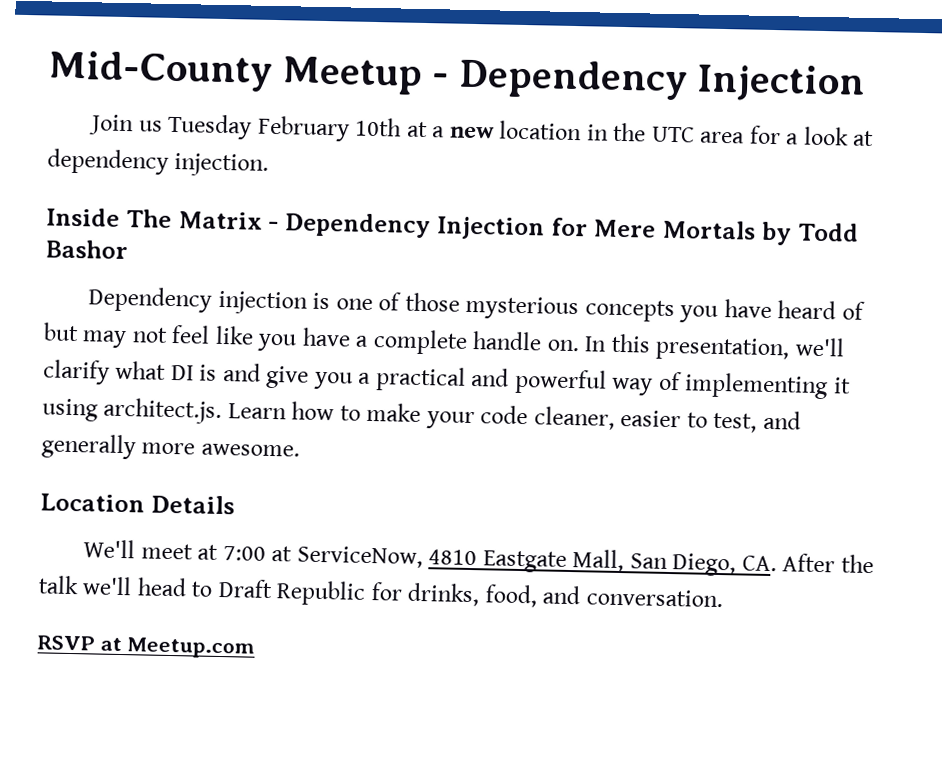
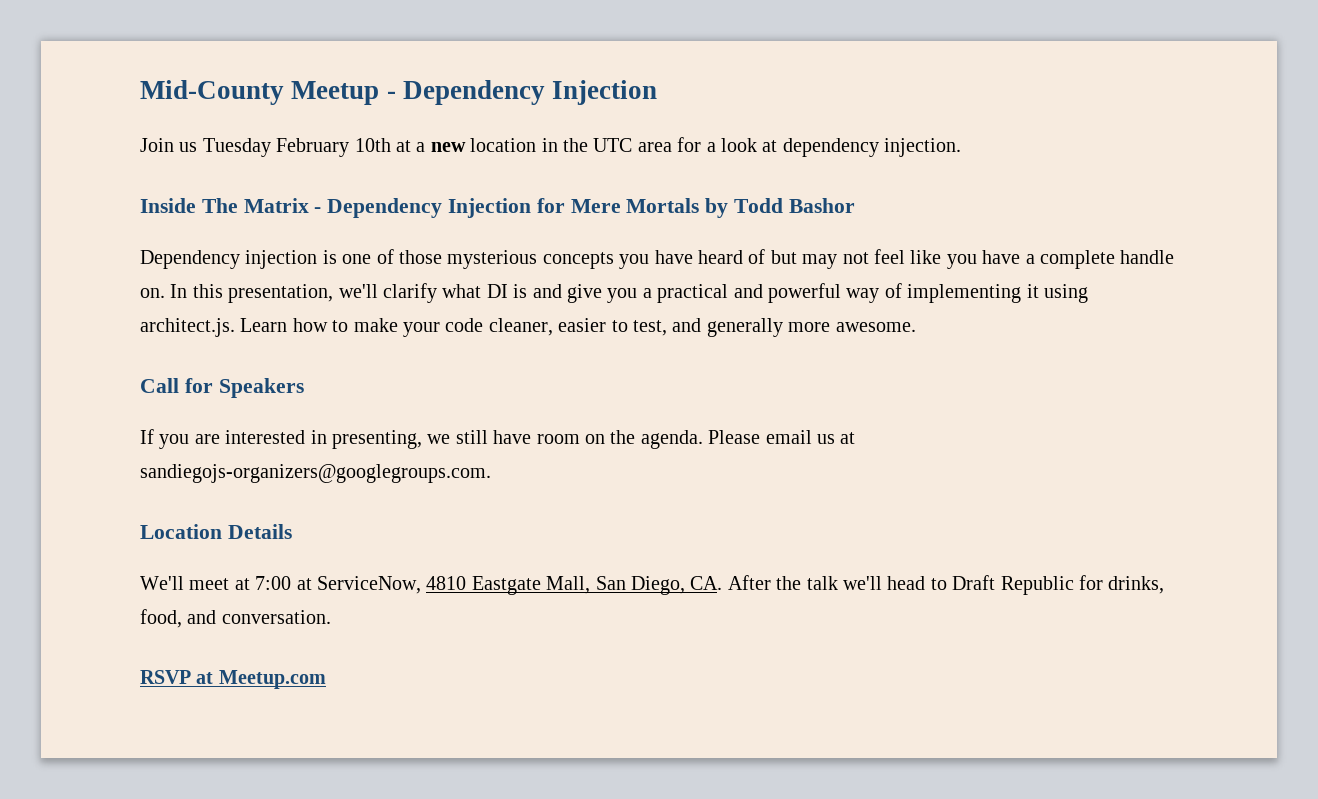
+ Call for Speakers
+ If you are interested in presenting, we still have room on the agenda. Please email us at sandiegojs-organizers@googlegroups.com.

